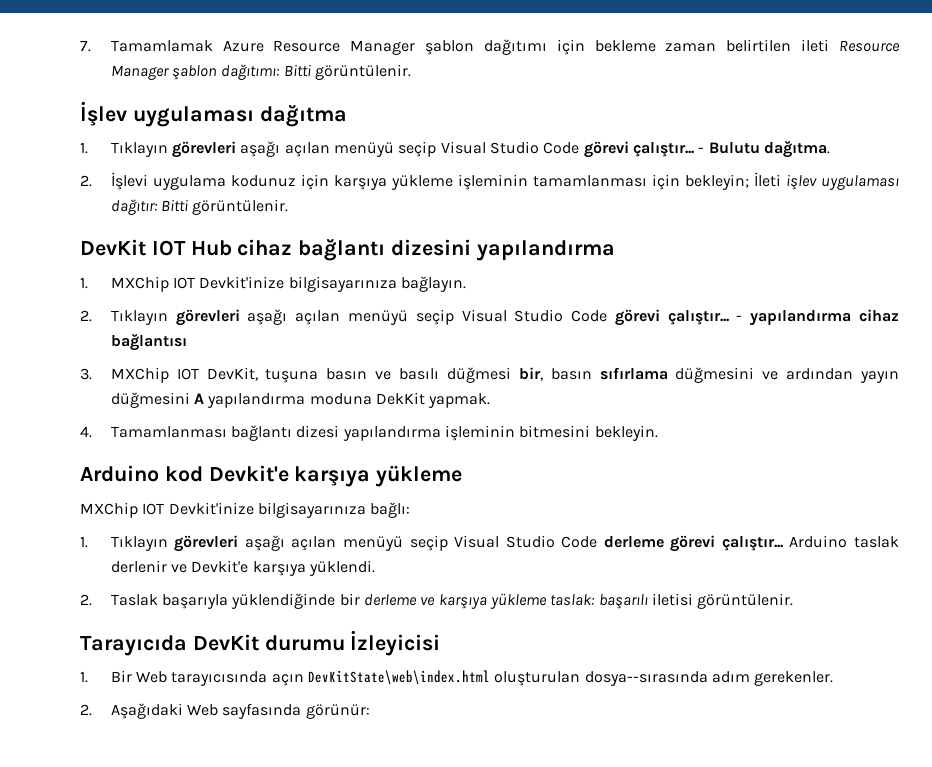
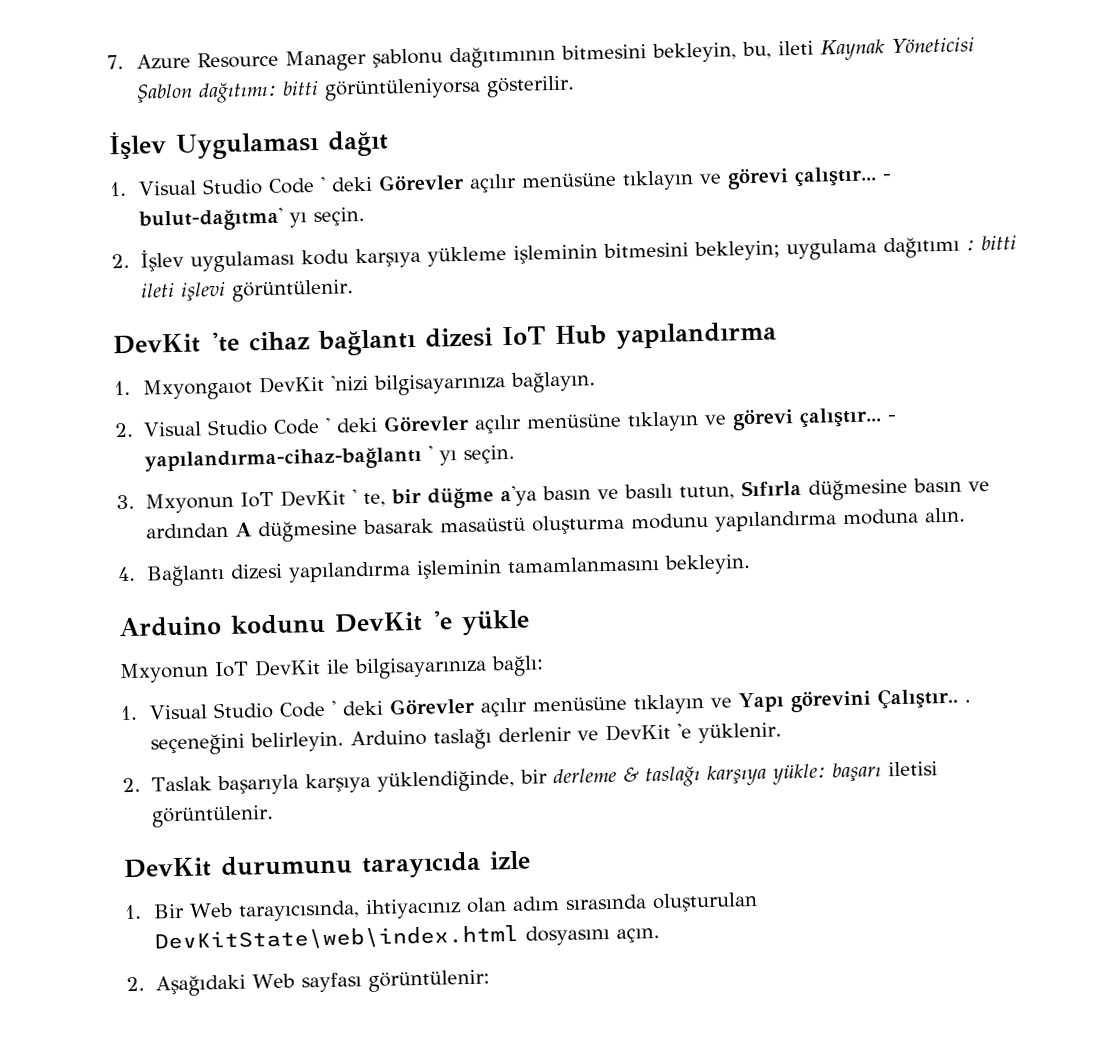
- 7. Tamamlamak Azure Resource Manager şablon dağıtımı için bekleme zaman belirtilen ileti Resource Manager şablon dağıtımı: Bitti görüntülenir.
- İşlev uygulaması dağıtma
- 1. Tıklayın görevleri aşağı açılan menüyü seçip Visual Studio Code görevi çalıştır... - Bulutu dağıtma.
- 2. İşlevi uygulama kodunuz için karşıya yükleme işleminin tamamlanması için bekleyin; İleti işlev uygulaması dağıtır: Bitti görüntülenir.
- DevKit IOT Hub cihaz bağlantı dizesini yapılandırma
+ 7. Azure Resource Manager şablonu dağıtımının bitmesini bekleyin, bu, ileti Kaynak Yöneticisi Şablon dağıtımı: bitti görüntüleniyorsa gösterilir.
+ İşlev Uygulaması dağıt
+ 1. Visual Studio Code ' deki Görevler açılır menüsüne tıklayın ve görevi çalıştır... - bulut-dağıtma' yı seçin.
+ 2. İşlev uygulaması kodu karşıya yükleme işleminin bitmesini bekleyin; uygulama dağıtımı : bitti ileti işlevi görüntülenir.
+ DevKit 'te cihaz bağlantı dizesi IoT Hub yapılandırma
- 1. MXChip IOT Devkit'inize bilgisayarınıza bağlayın.
+ 1. Mxyongaıot DevKit 'nizi bilgisayarınıza bağlayın.
- 2. Tıklayın görevleri aşağı açılan menüyü seçip Visual Studio Code görevi çalıştır... - yapılandırma cihaz bağlantısı
- 3. MXChip IOT DevKit, tuşuna basın ve basılı düğmesi bir, basın sıfırlama düğmesini ve ardından yayın düğmesini A yapılandırma moduna DekKit yapmak.
+ 2. Visual Studio Code ' deki Görevler açılır menüsüne tıklayın ve görevi çalıştır... - yapılandırma-cihaz-bağlantı ' yı seçin.
+ 3. Mxyonun IoT DevKit ' te, bir düğme a'ya basın ve basılı tutun, Sıfırla düğmesine basın ve ardından A düğmesine basarak masaüstü oluşturma modunu yapılandırma moduna alın.
- 4. Tamamlanması bağlantı dizesi yapılandırma işleminin bitmesini bekleyin.
+ 4. Bağlantı dizesi yapılandırma işleminin tamamlanmasını bekleyin.
- Arduino kod Devkit'e karşıya yükleme
- MXChip IOT Devkit'inize bilgisayarınıza bağlı:
- 1. Tıklayın görevleri aşağı açılan menüyü seçip Visual Studio Code derleme görevi çalıştır... Arduino taslak derlenir ve Devkit'e karşıya yüklendi.
- 2. Taslak başarıyla yüklendiğinde bir derleme ve karşıya yükleme taslak: başarılı iletisi görüntülenir.
- Tarayıcıda DevKit durumu İzleyicisi
- 1. Bir Web tarayıcısında açın DevKitState\web\index.html oluşturulan dosya--sırasında adım gerekenler.
+ Arduino kodunu DevKit 'e yükle
+ Mxyonun IoT DevKit ile bilgisayarınıza bağlı:
+ 1. Visual Studio Code ' deki Görevler açılır menüsüne tıklayın ve Yapı görevini Çalıştır.. . seçeneğini belirleyin. Arduino taslağı derlenir ve DevKit 'e yüklenir.
+ 2. Taslak başarıyla karşıya yüklendiğinde, bir derleme & taslağı karşıya yükle: başarı iletisi görüntülenir.
+ DevKit durumunu tarayıcıda izle
+ 1. Bir Web tarayıcısında, ihtiyacınız olan adım sırasında oluşturulan DevKitState\web\index.html dosyasını açın.
- 2. Aşağıdaki Web sayfasında görünür:
+ 2. Aşağıdaki Web sayfası görüntülenir:

